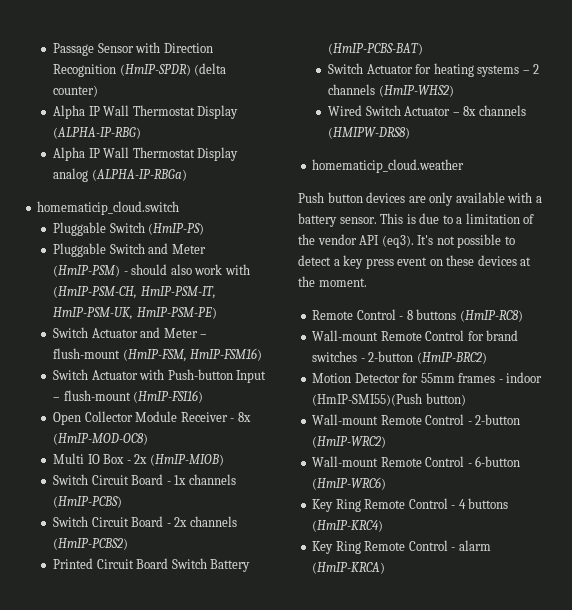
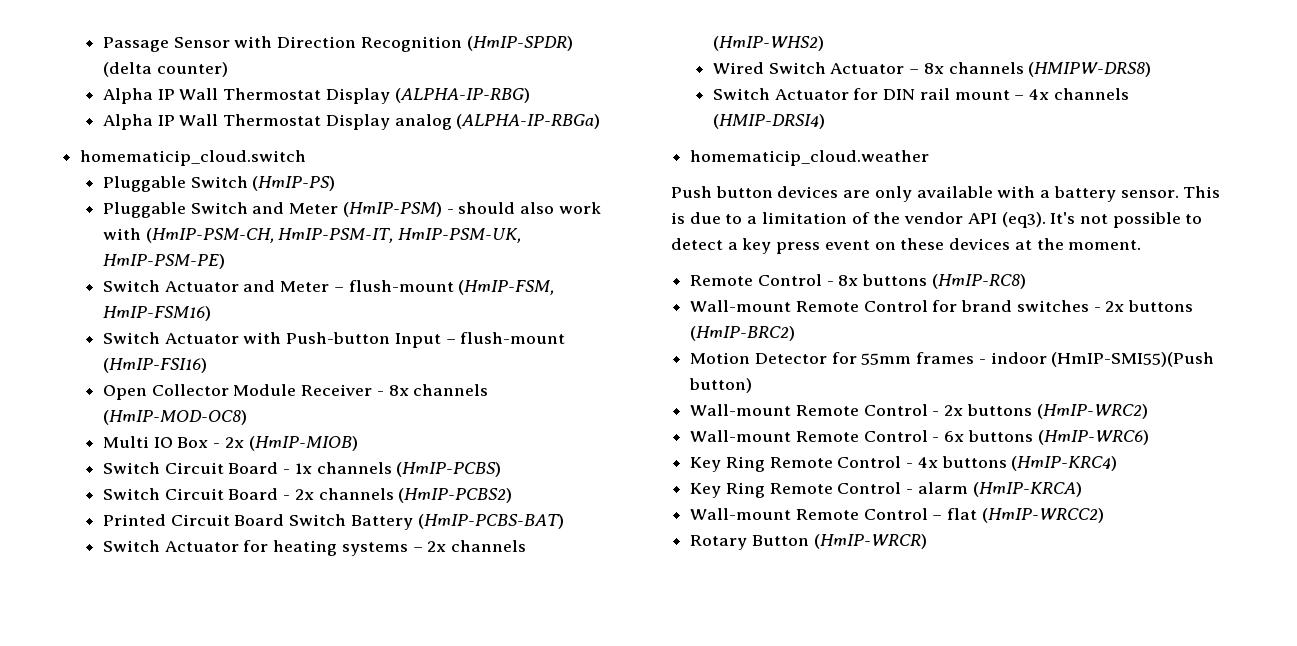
- Open Collector Module Receiver - 8x (HmIP-MOD-OC8)
+ Open Collector Module Receiver - 8x channels (HmIP-MOD-OC8)
- Switch Actuator for heating systems – 2 channels (HmIP-WHS2)
+ Switch Actuator for heating systems – 2x channels (HmIP-WHS2)
+ Switch Actuator for DIN rail mount – 4x channels (HMIP-DRSI4)
- Remote Control - 8 buttons (HmIP-RC8)
+ Remote Control - 8x buttons (HmIP-RC8)
- Wall-mount Remote Control for brand switches - 2-button (HmIP-BRC2)
+ Wall-mount Remote Control for brand switches - 2x buttons (HmIP-BRC2)
- Wall-mount Remote Control - 2-button (HmIP-WRC2)
+ Wall-mount Remote Control - 2x buttons (HmIP-WRC2)
- Wall-mount Remote Control - 6-button (HmIP-WRC6)
+ Wall-mount Remote Control - 6x buttons (HmIP-WRC6)
- Key Ring Remote Control - 4 buttons (HmIP-KRC4)
+ Key Ring Remote Control - 4x buttons (HmIP-KRC4)
+ Wall-mount Remote Control – flat (HmIP-WRCC2)
+ Rotary Button (HmIP-WRCR)

